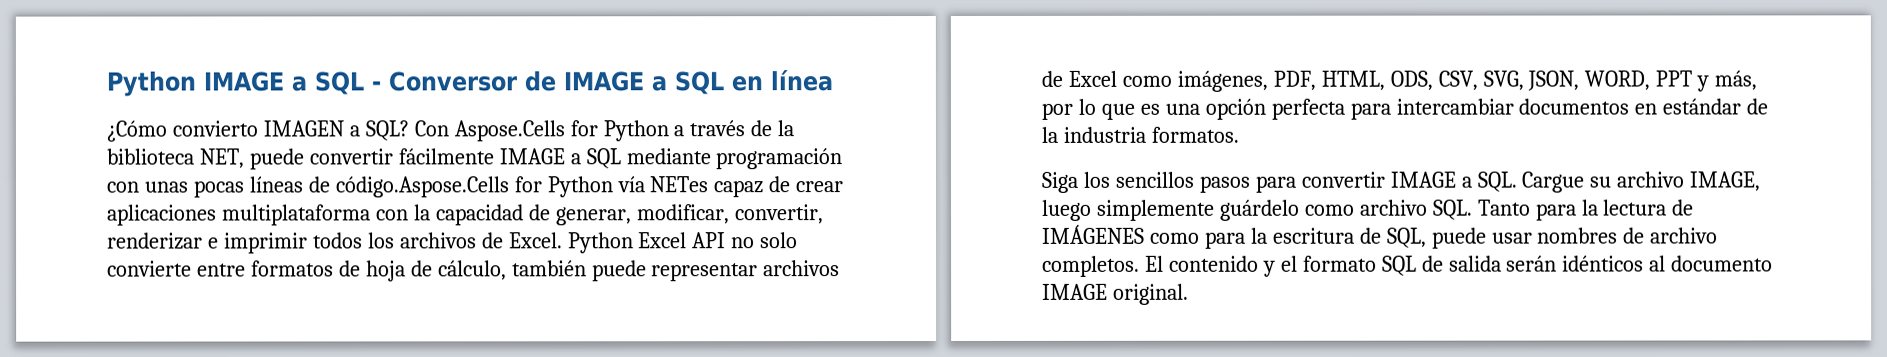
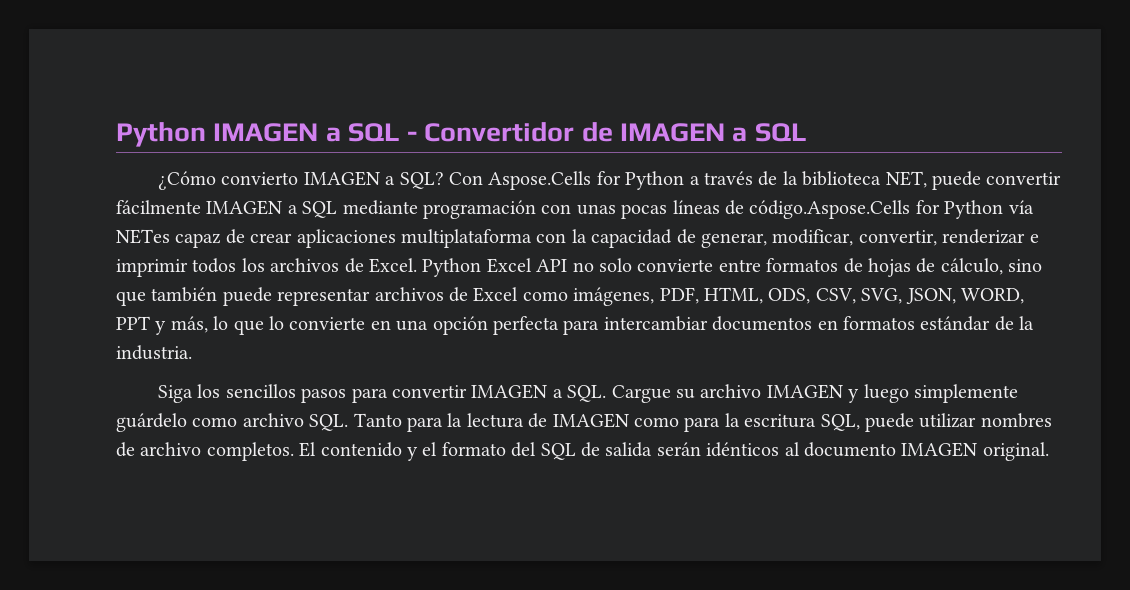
- Python IMAGE a SQL - Conversor de IMAGE a SQL en línea
+ Python IMAGEN a SQL - Convertidor de IMAGEN a SQL
- Con Aspose.Cells for Python a través de la biblioteca NET, puede convertir fácilmente IMAGE a SQL mediante programación con unas pocas líneas de código.Aspose.Cells for Python vía NETes capaz de crear aplicaciones multiplataforma con la capacidad de generar, modificar, convertir, renderizar e imprimir todos los archivos de Excel.
+ Con Aspose.Cells for Python a través de la biblioteca NET, puede convertir fácilmente IMAGEN a SQL mediante programación con unas pocas líneas de código.Aspose.Cells for Python vía NETes capaz de crear aplicaciones multiplataforma con la capacidad de generar, modificar, convertir, renderizar e imprimir todos los archivos de Excel.
- Python Excel API no solo convierte entre formatos de hoja de cálculo, también puede representar archivos de Excel como imágenes, PDF, HTML, ODS, CSV, SVG, JSON, WORD, PPT y más, por lo que es una opción perfecta para intercambiar documentos en estándar de la industria formatos.
+ Python Excel API no solo convierte entre formatos de hojas de cálculo, sino que también puede representar archivos de Excel como imágenes, PDF, HTML, ODS, CSV, SVG, JSON, WORD, PPT y más, lo que lo convierte en una opción perfecta para intercambiar documentos en formatos estándar de la industria.
- Siga los sencillos pasos para convertir IMAGE a SQL. Cargue su archivo IMAGE, luego simplemente guárdelo como archivo SQL. Tanto para la lectura de IMÁGENES como para la escritura de SQL, puede usar nombres de archivo completos.
+ Siga los sencillos pasos para convertir IMAGEN a SQL. Cargue su archivo IMAGEN y luego simplemente guárdelo como archivo SQL. Tanto para la lectura de IMAGEN como para la escritura SQL, puede utilizar nombres de archivo completos.
- El contenido y el formato SQL de salida serán idénticos al documento IMAGE original.
+ El contenido y el formato del SQL de salida serán idénticos al documento IMAGEN original.

